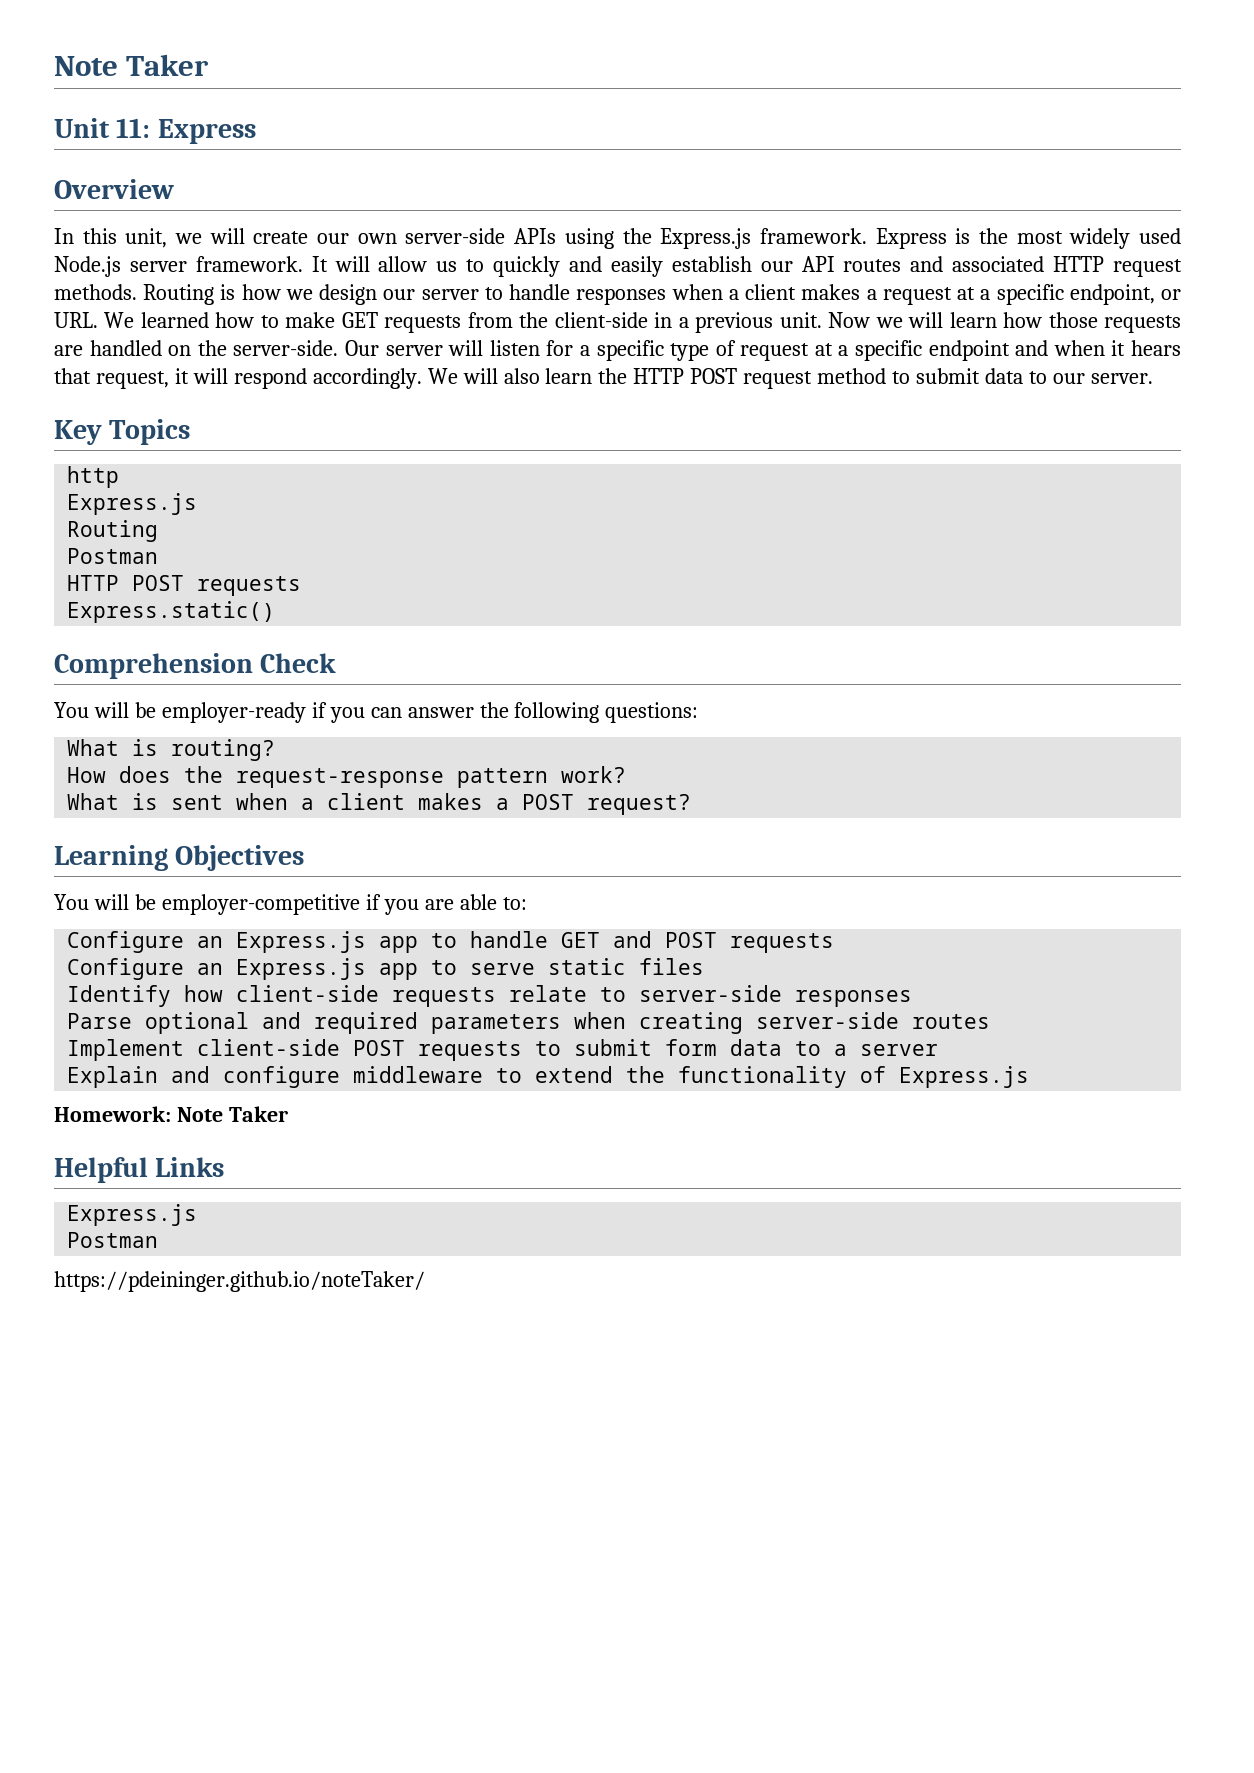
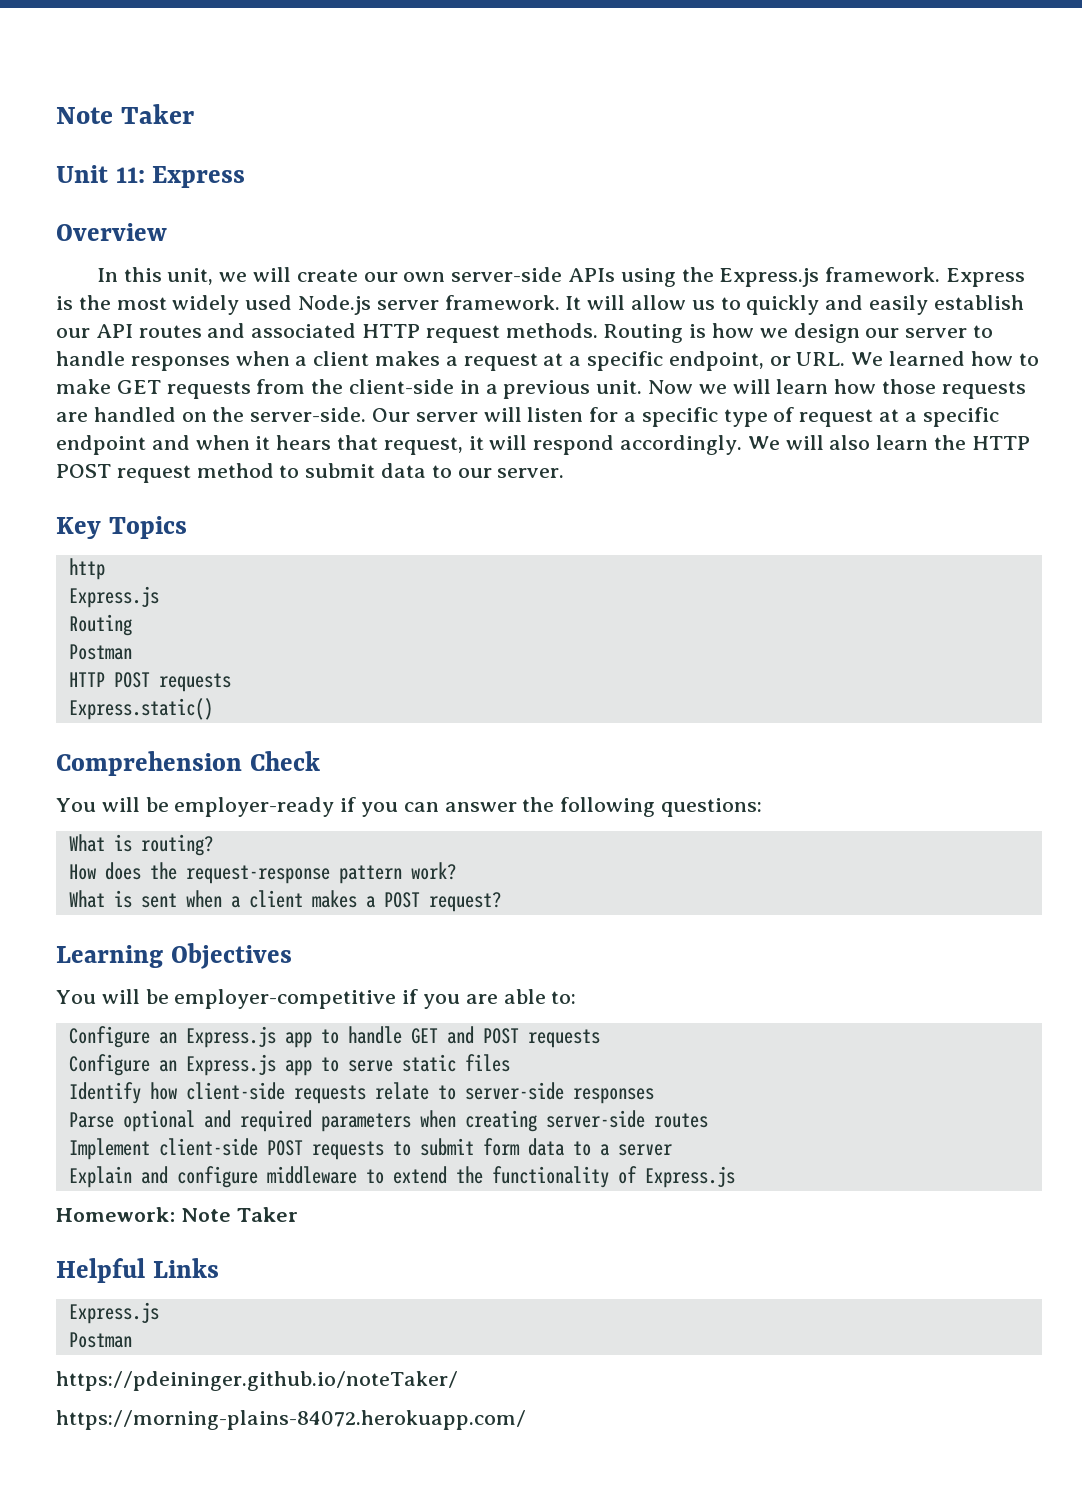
+ https://morning-plains-84072.herokuapp.com/

